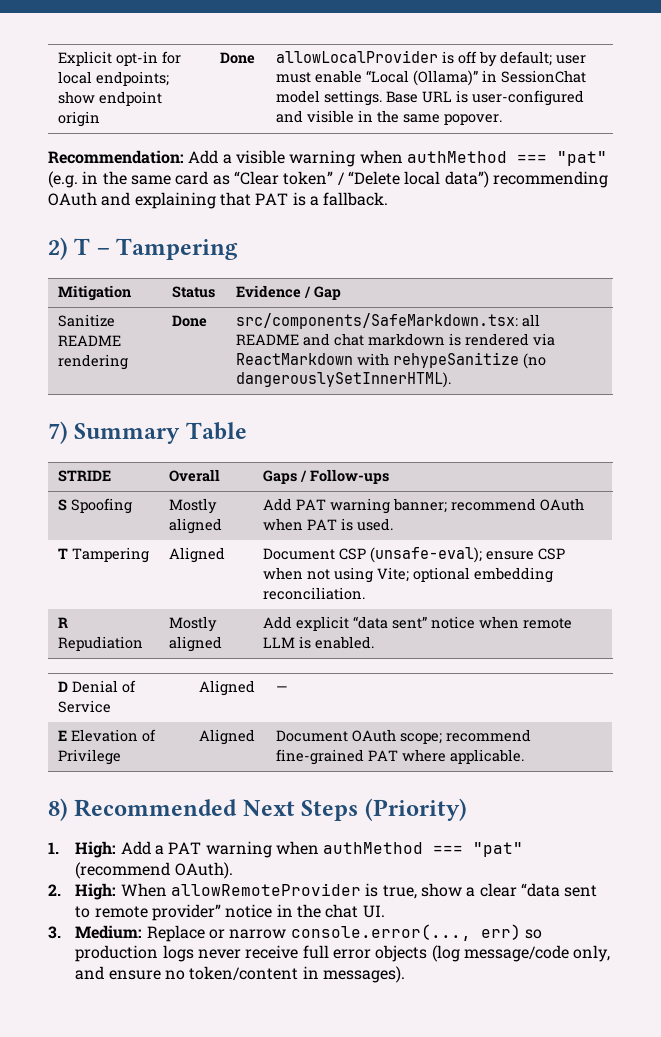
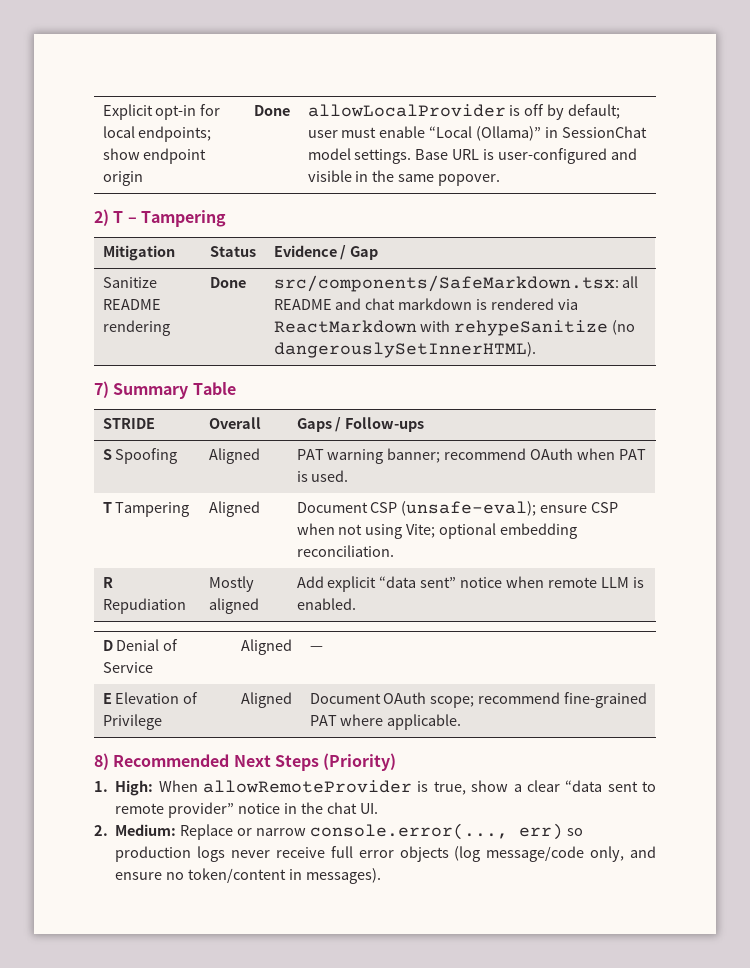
- Recommendation: Add a visible warning when authMethod === "pat" (e.g. in the same card as “Clear token” / “Delete local data”) recommending OAuth and explaining that PAT is a fallback.
- S Spoofing | Mostly aligned | Add PAT warning banner; recommend OAuth when PAT is used.
+ S Spoofing | Aligned | PAT warning banner; recommend OAuth when PAT is used.
- 1. High: Add a PAT warning when authMethod === "pat" (recommend OAuth).
- 2. High: When allowRemoteProvider is true, show a clear “data sent to remote provider” notice in the chat UI.
+ 1. High: When allowRemoteProvider is true, show a clear “data sent to remote provider” notice in the chat UI.
- 3. Medium: Replace or narrow console.error(..., err) so production logs never receive full error objects (log message/code only, and ensure no token/content in messages).
+ 2. Medium: Replace or narrow console.error(..., err) so production logs never receive full error objects (log message/code only, and ensure no token/content in messages).

